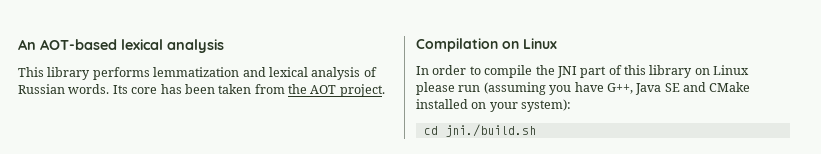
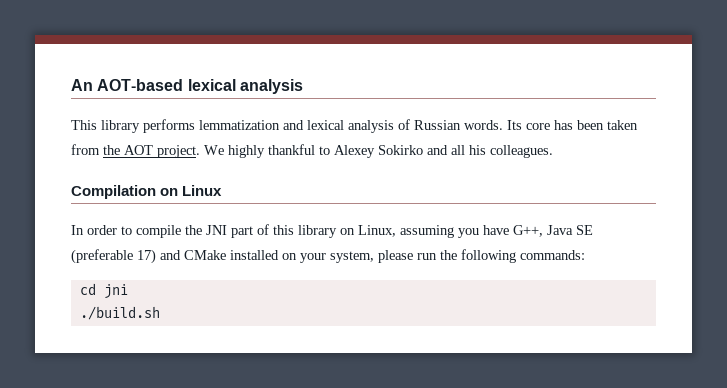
+ We highly thankful to Alexey Sokirko and all his colleagues.
- In order to compile the JNI part of this library on Linux please run (assuming you have G++, Java SE and CMake installed on your system):
+ In order to compile the JNI part of this library on Linux, assuming you have G++, Java SE (preferable 17) and CMake installed on your system, please run the following commands:
- cd jni./build.sh
+ cd jni
+ ./build.sh

